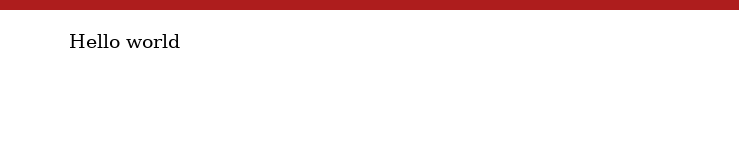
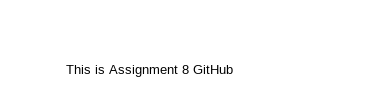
- Hello world
+ This is Assignment 8 GitHub

